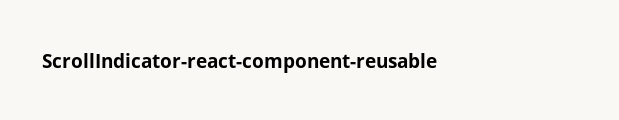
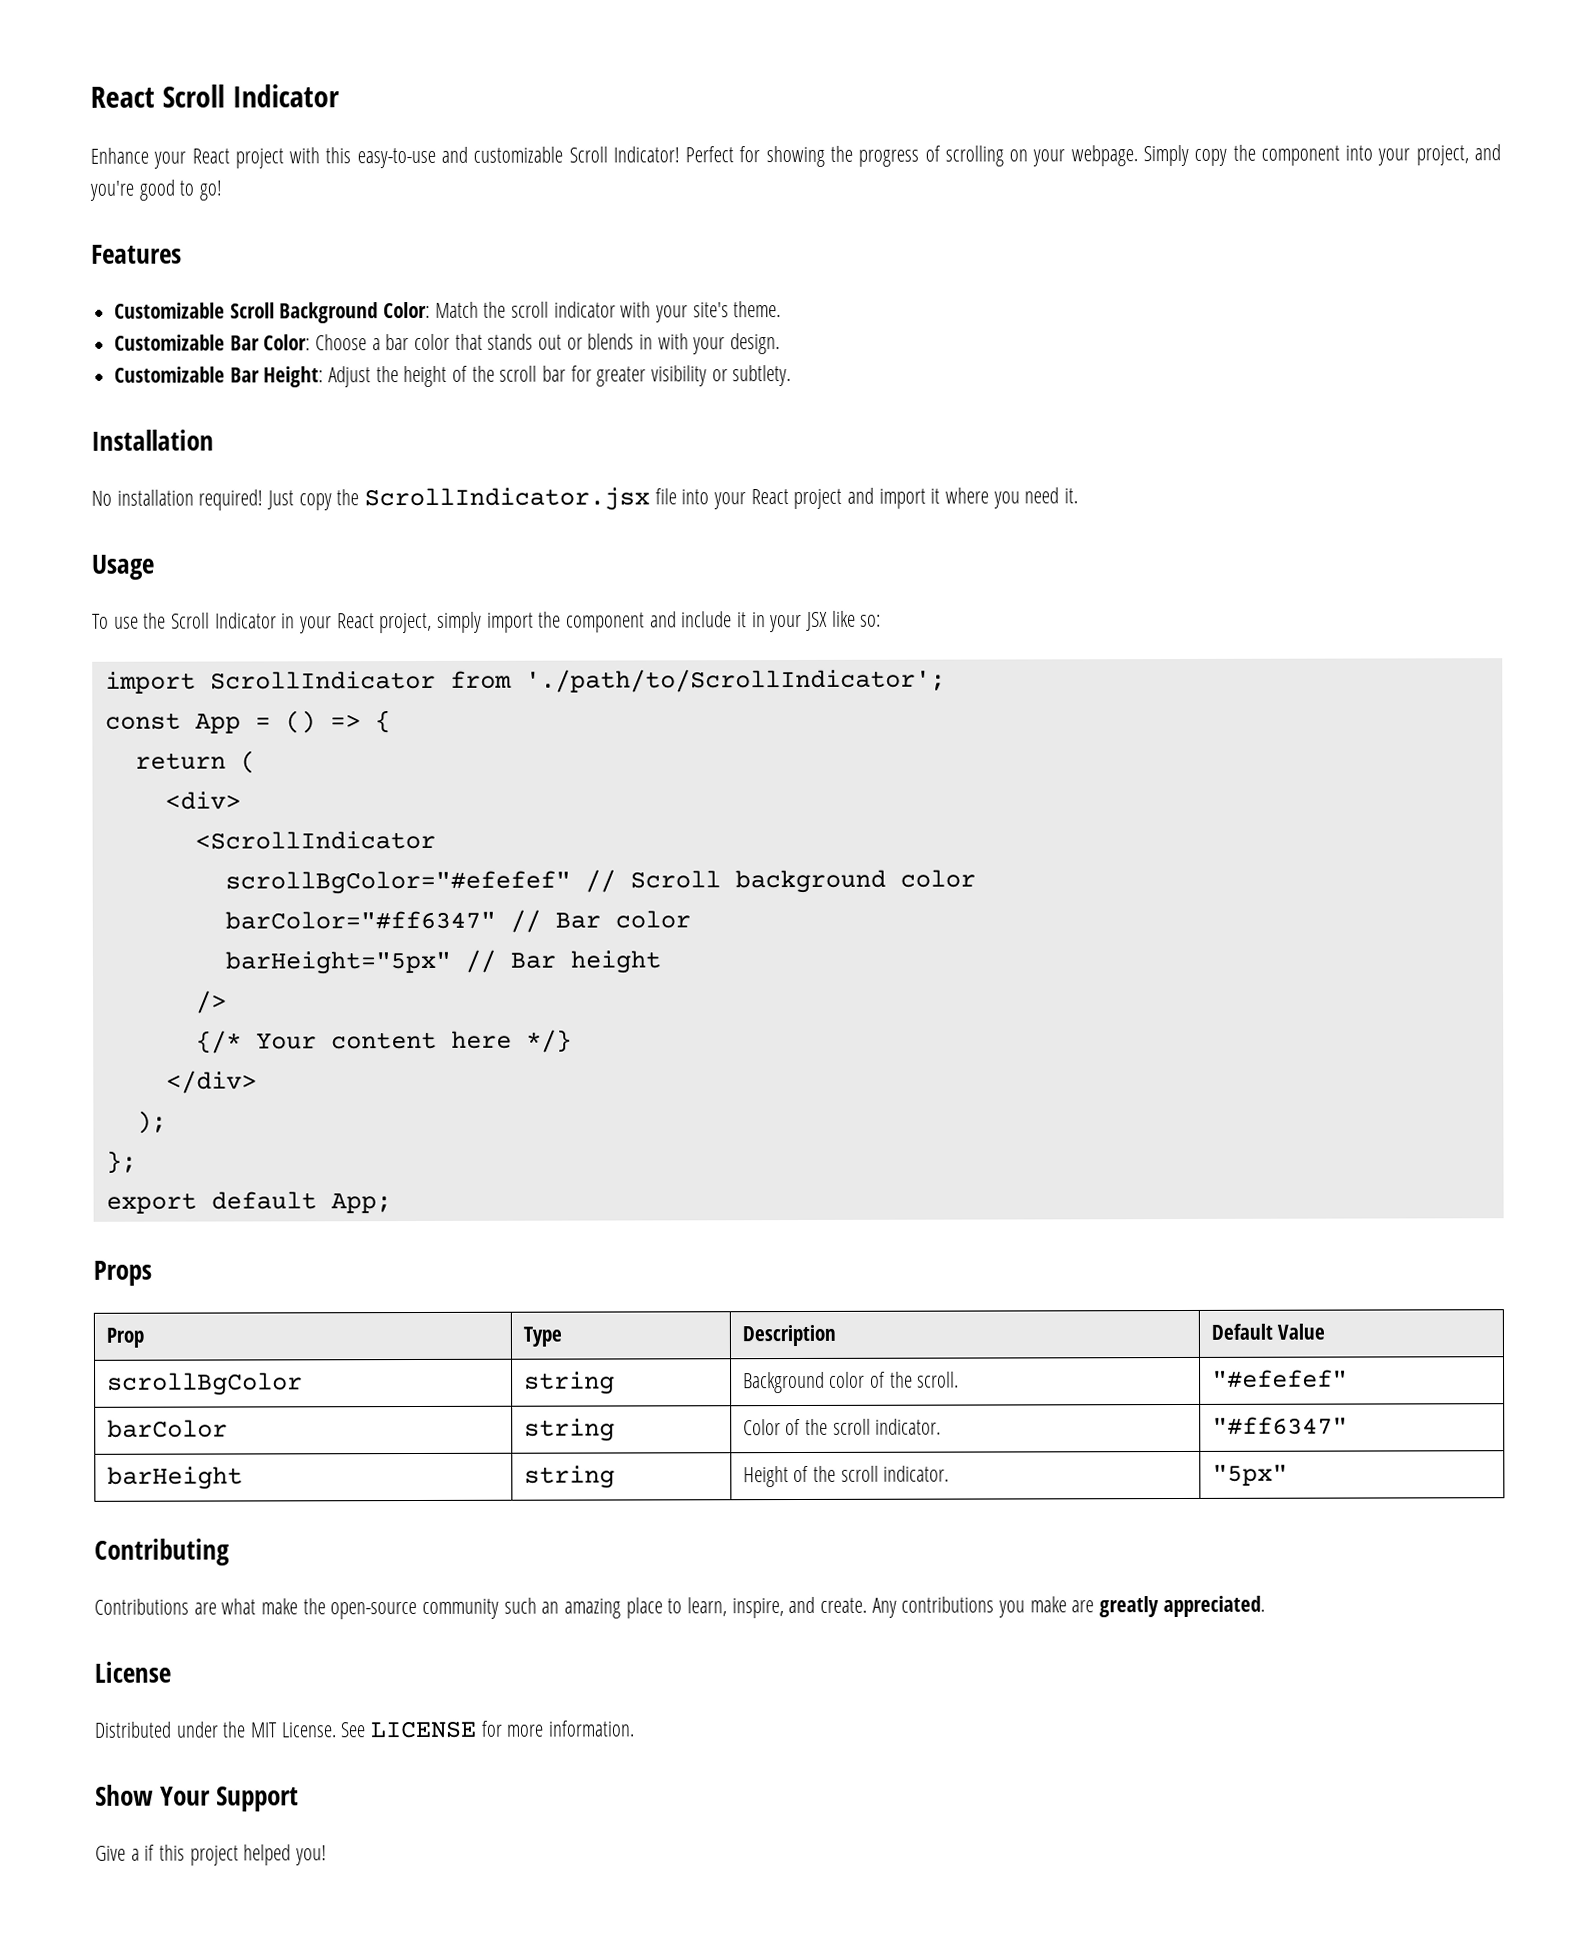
- ScrollIndicator-react-component-reusable
+ React Scroll Indicator
+ Enhance your React project with this easy-to-use and customizable Scroll Indicator! Perfect for showing the progress of scrolling on your webpage. Simply copy the component into your project, and you're good to go!
+ Features
+ Customizable Scroll Background Color: Match the scroll indicator with your site's theme.
+ Customizable Bar Color: Choose a bar color that stands out or blends in with your design.
+ Customizable Bar Height: Adjust the height of the scroll bar for greater visibility or subtlety.
+ Installation
+ No installation required! Just copy the ScrollIndicator.jsx file into your React project and import it where you need it.
+ Usage
+ To use the Scroll Indicator in your React project, simply import the component and include it in your JSX like so:
+ import ScrollIndicator from './path/to/ScrollIndicator';
+ const App = () => {
+ return (
+ <div>
+ <ScrollIndicator
+ scrollBgColor="#efefef" // Scroll background color
+ barColor="#ff6347" // Bar color
+ barHeight="5px" // Bar height
+ />
+ {/* Your content here */}
+ </div>
+ );
+ };
+ export default App;
+ Props
+ Prop | Type | Description | Default Value
+ scrollBgColor | string | Background color of the scroll. | "#efefef"
+ barColor | string | Color of the scroll indicator. | "#ff6347"
+ barHeight | string | Height of the scroll indicator. | "5px"
+ Contributing
+ Contributions are what make the open-source community such an amazing place to learn, inspire, and create. Any contributions you make are greatly appreciated.
+ License
+ Distributed under the MIT License. See LICENSE for more information.
+ Show Your Support
+ Give a if this project helped you!

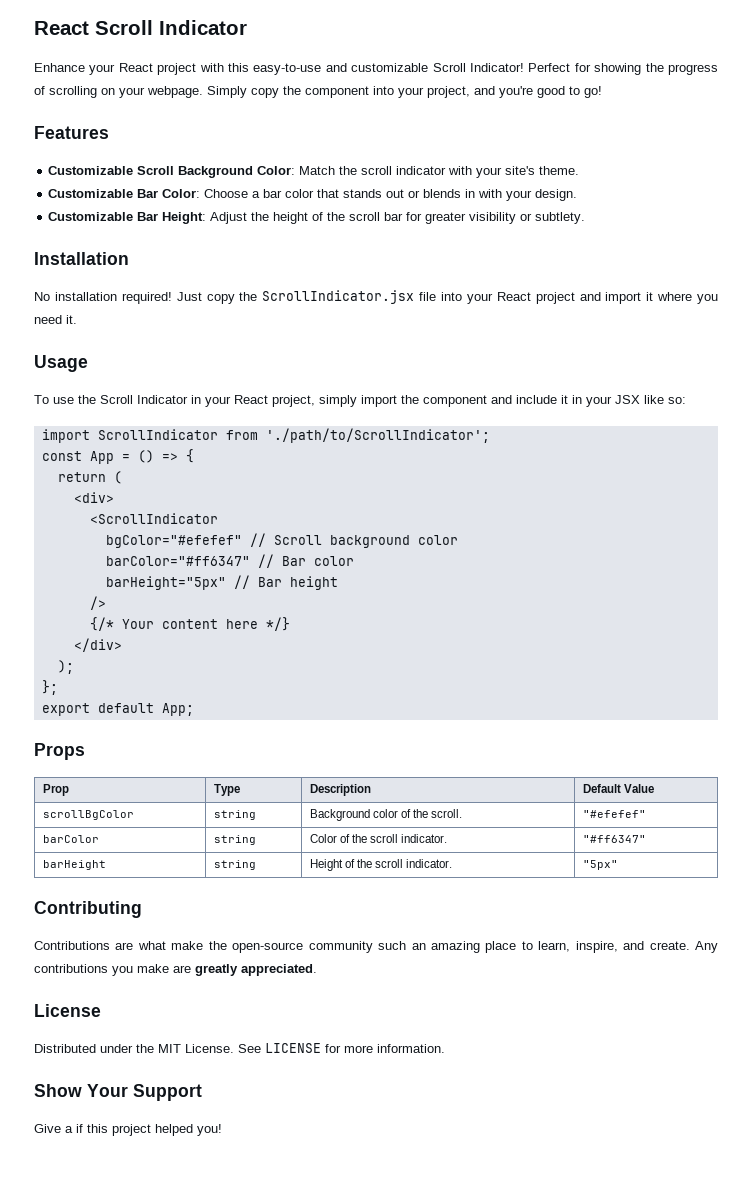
- scrollBgColor="#efefef" // Scroll background color
+ bgColor="#efefef" // Scroll background color

